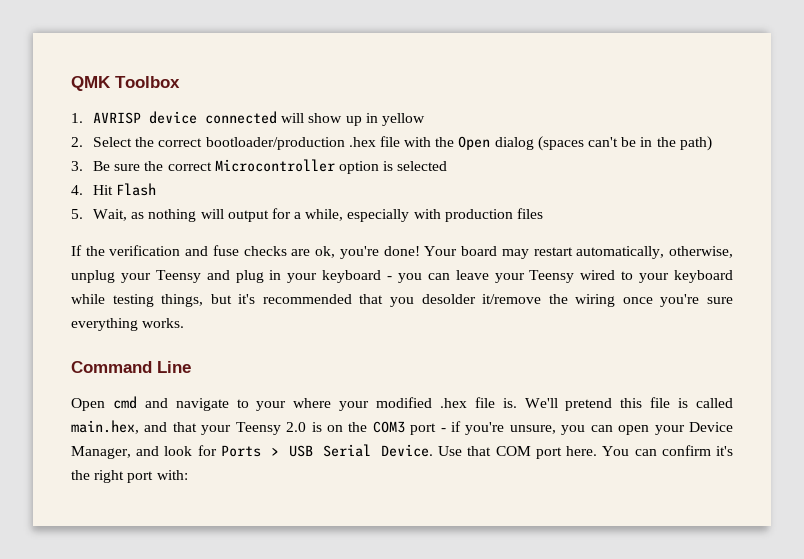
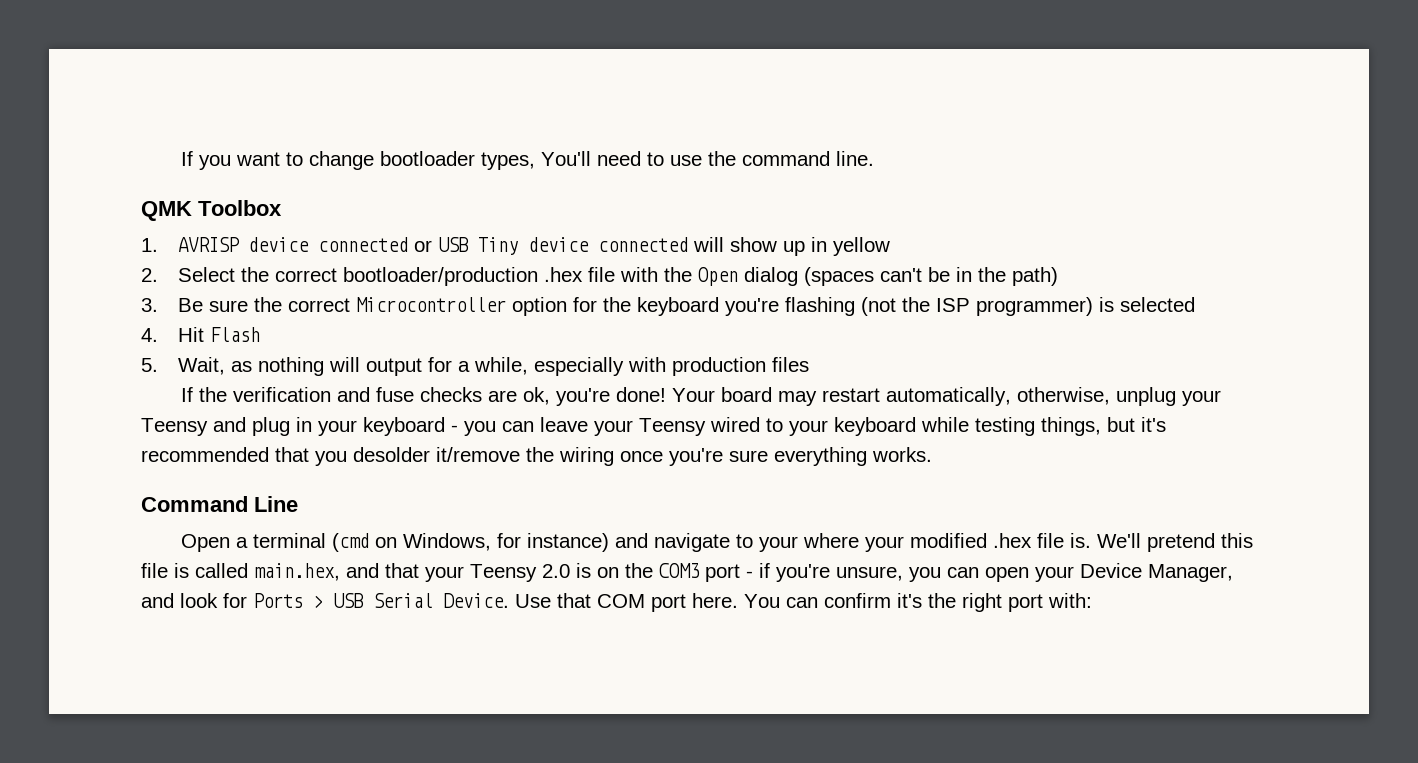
+ If you want to change bootloader types, You'll need to use the command line.
- 1. AVRISP device connected will show up in yellow
+ 1. AVRISP device connected or USB Tiny device connected will show up in yellow
- 3. Be sure the correct Microcontroller option is selected
+ 3. Be sure the correct Microcontroller option for the keyboard you're flashing (not the ISP programmer) is selected
- Open cmd and navigate to your where your modified .hex file is.
+ Open a terminal (cmd on Windows, for instance) and navigate to your where your modified .hex file is.

